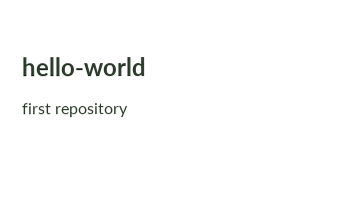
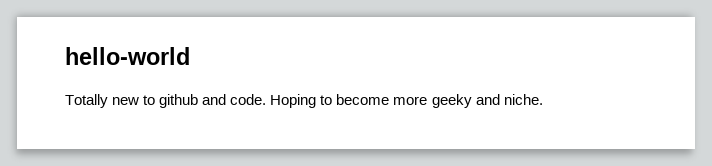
- first repository
+ Totally new to github and code. Hoping to become more geeky and niche.

